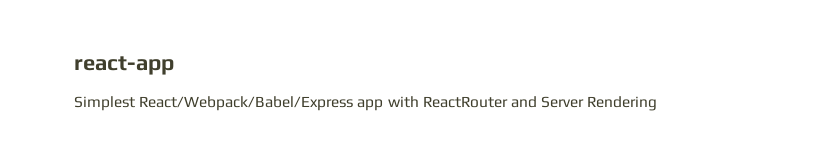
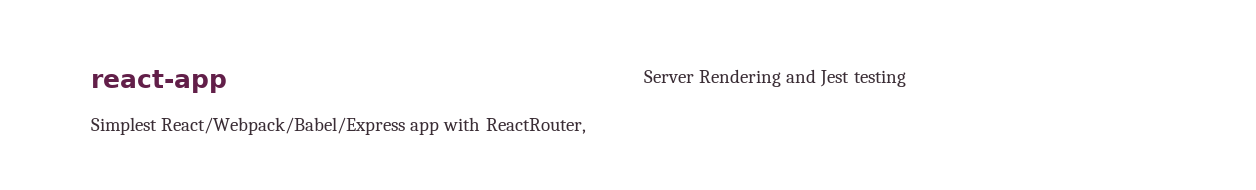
- Simplest React/Webpack/Babel/Express app with ReactRouter and Server Rendering
+ Simplest React/Webpack/Babel/Express app with ReactRouter, Server Rendering and Jest testing

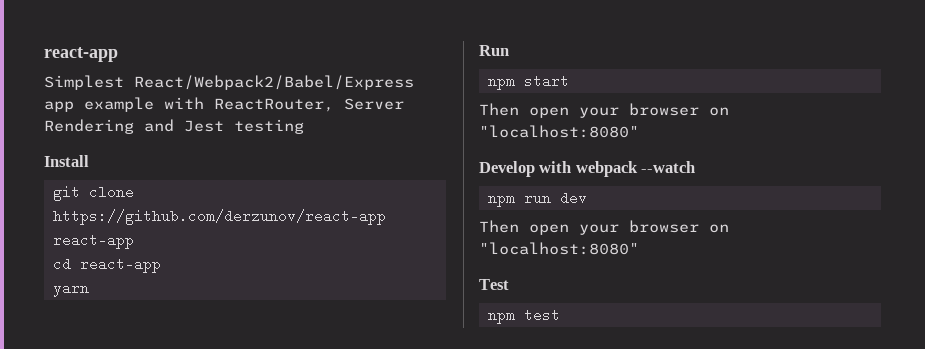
- Simplest React/Webpack/Babel/Express app with ReactRouter, Server Rendering and Jest testing
+ Simplest React/Webpack2/Babel/Express app example with ReactRouter, Server Rendering and Jest testing
+ Install
+ git clone https://github.com/derzunov/react-app react-app
+ cd react-app
+ yarn
+ Run
+ npm start
+ Then open your browser on "localhost:8080"
+ Develop with webpack --watch
+ npm run dev
+ Then open your browser on "localhost:8080"
+ Test
+ npm test

